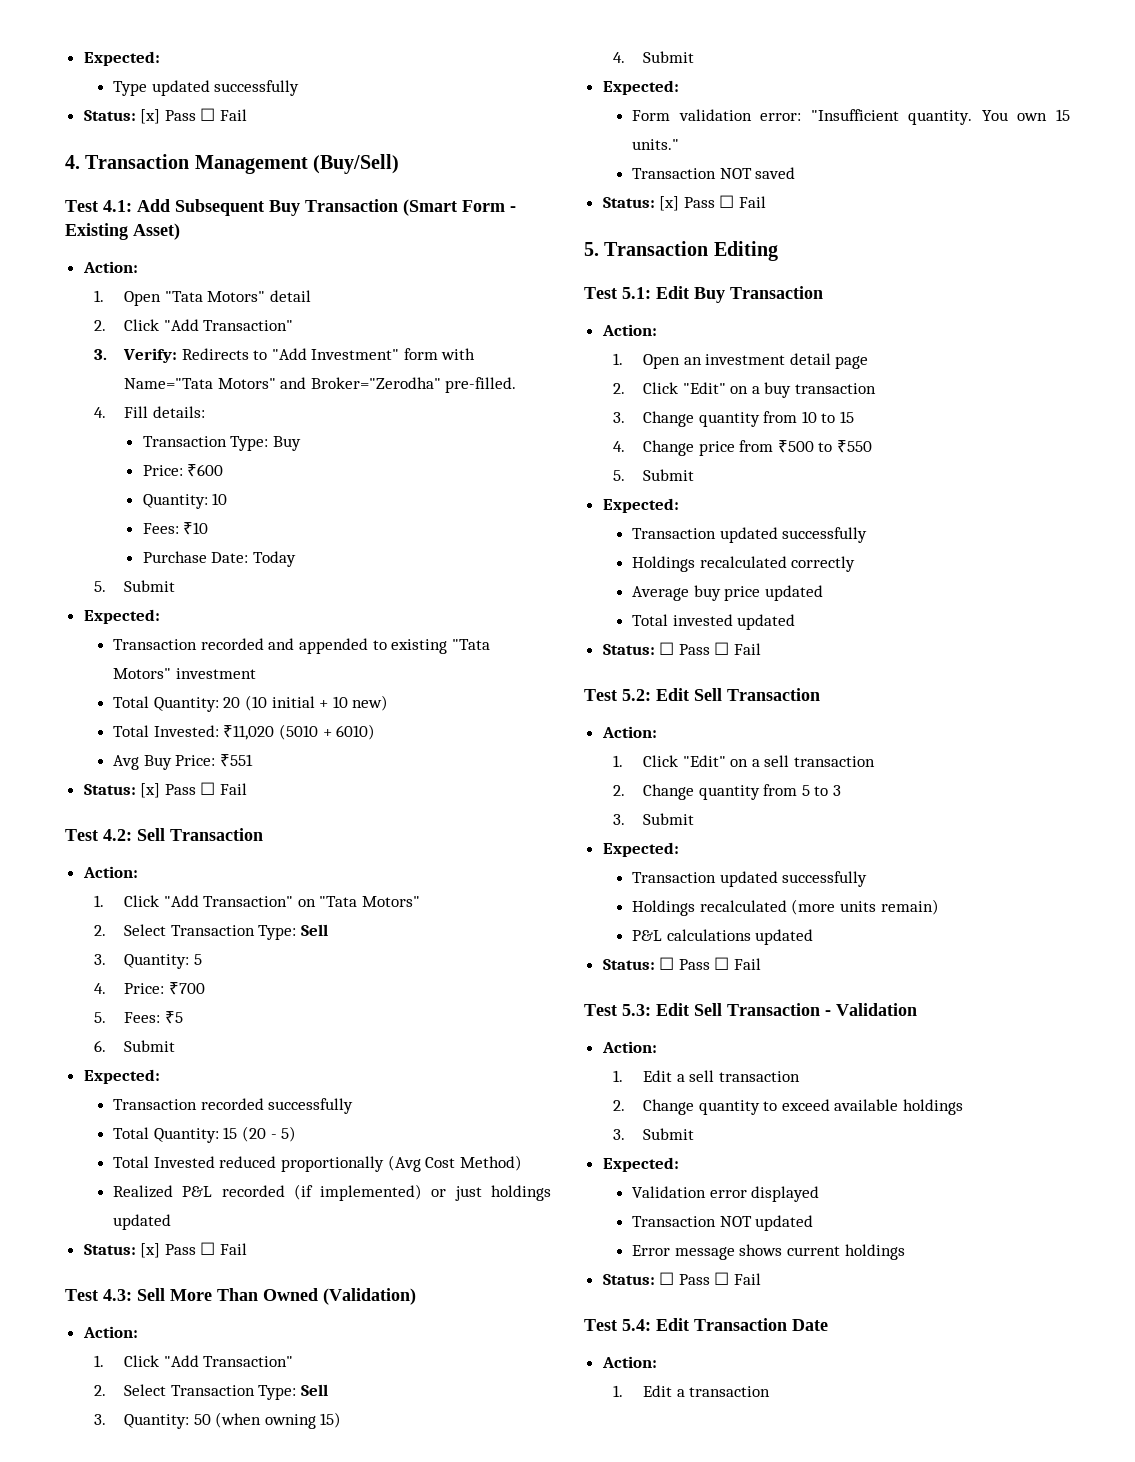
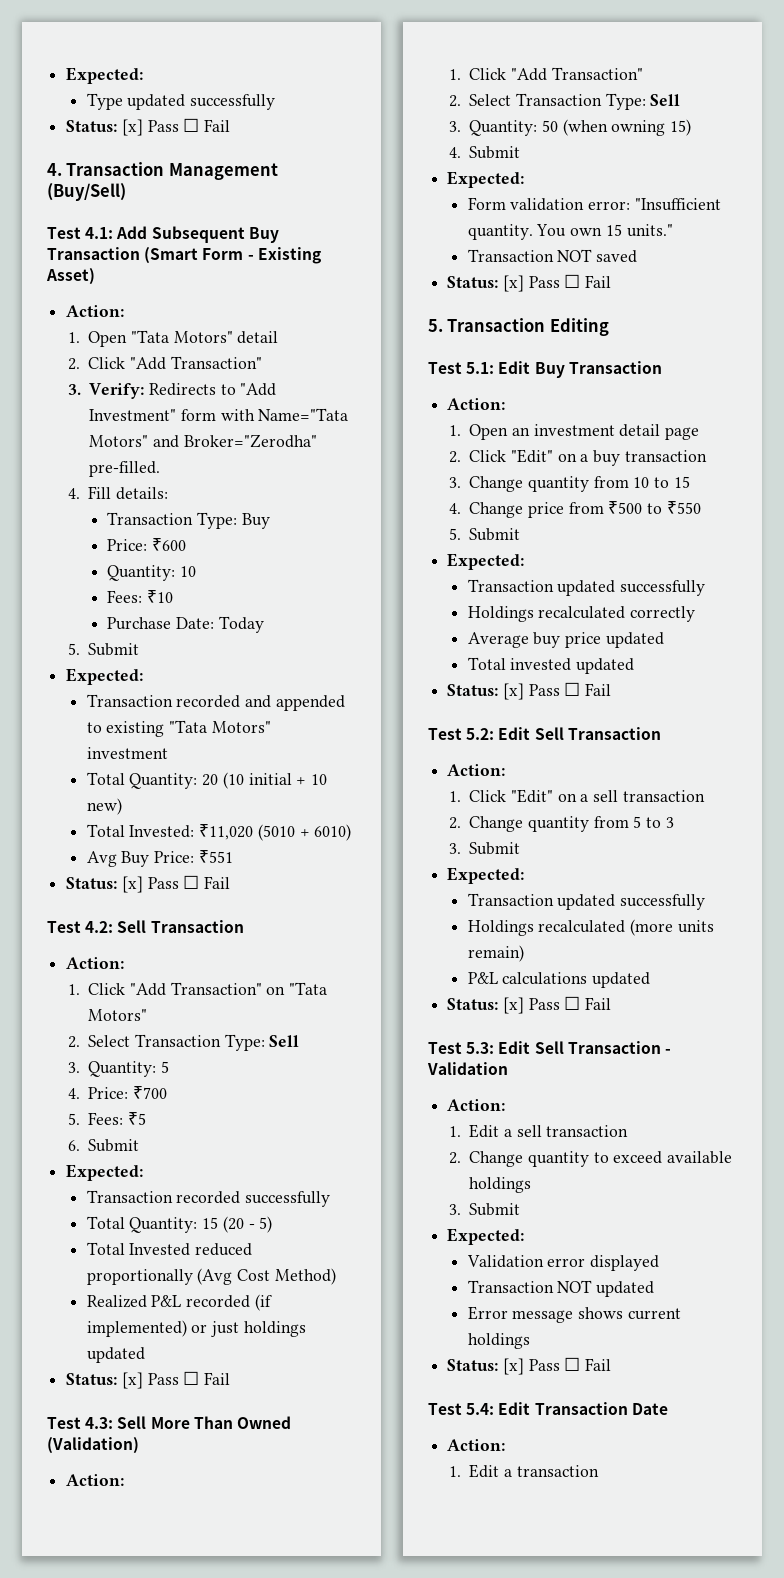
  Total invested updated
- Status: ☐ Pass ☐ Fail
+ Status: [x] Pass ☐ Fail
  P&L calculations updated
- Status: ☐ Pass ☐ Fail
+ Status: [x] Pass ☐ Fail
  Error message shows current holdings
- Status: ☐ Pass ☐ Fail
+ Status: [x] Pass ☐ Fail

